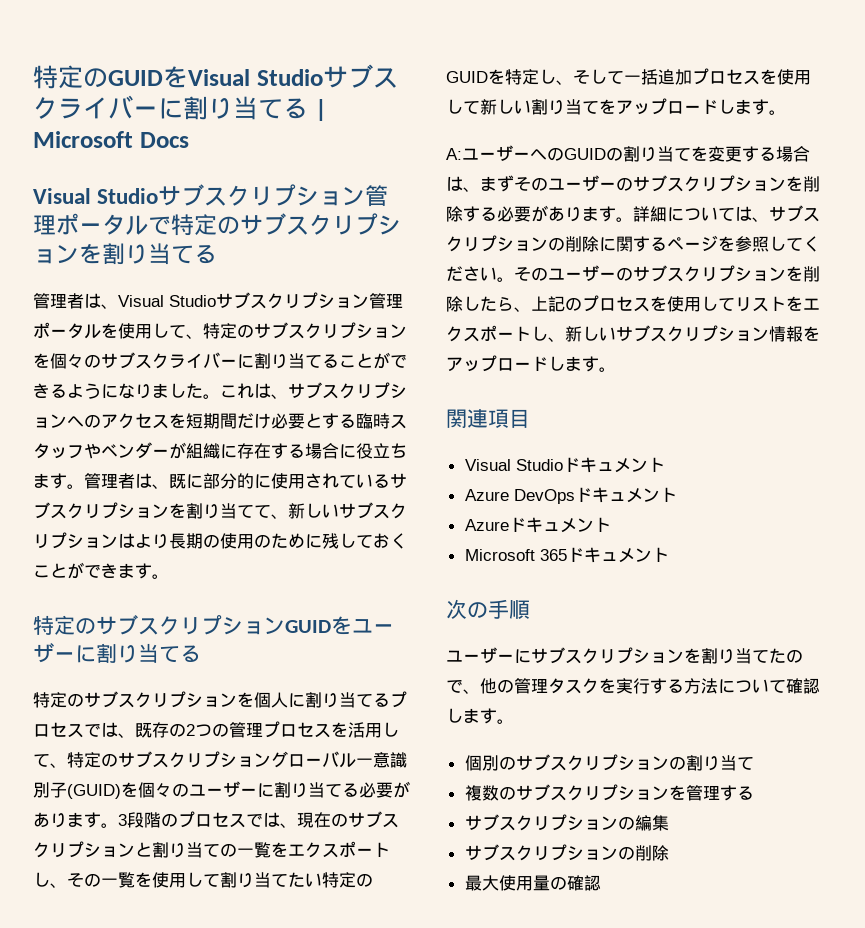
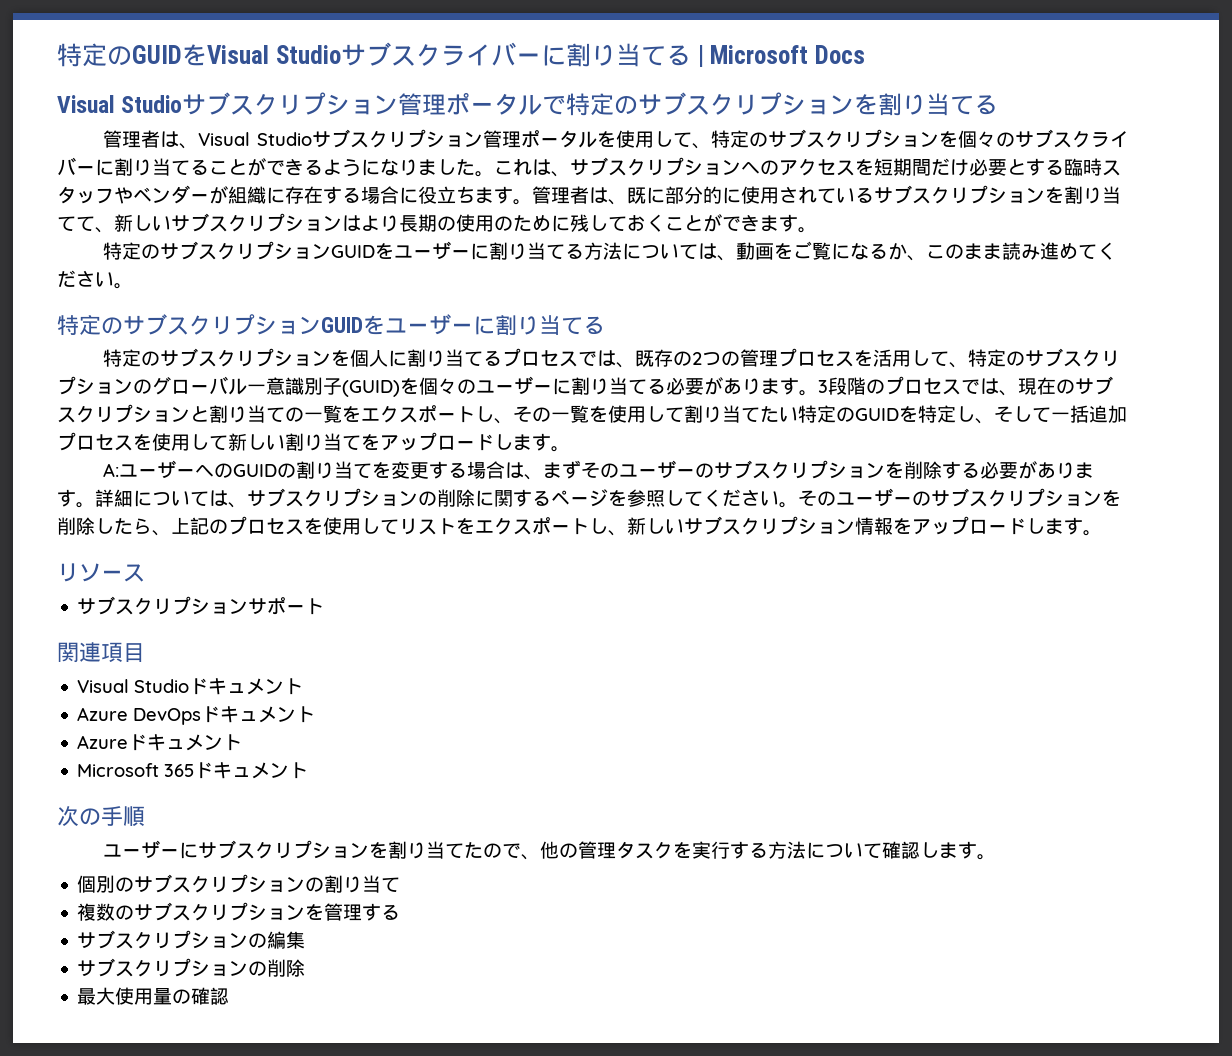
+ 特定のサブスクリプションGUIDをユーザーに割り当てる方法については、動画をご覧になるか、このまま読み進めてください。
- 特定のサブスクリプションを個人に割り当てるプロセスでは、既存の2つの管理プロセスを活用して、特定のサブスクリプショングローバル一意識別子(GUID)を個々のユーザーに割り当てる必要があります。
+ 特定のサブスクリプションを個人に割り当てるプロセスでは、既存の2つの管理プロセスを活用して、特定のサブスクリプションのグローバル一意識別子(GUID)を個々のユーザーに割り当てる必要があります。
+ リソース
+ サブスクリプションサポート

